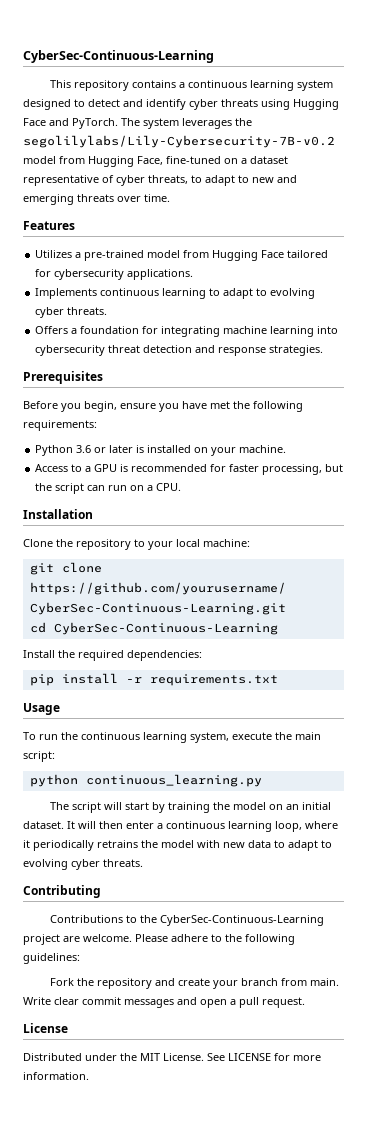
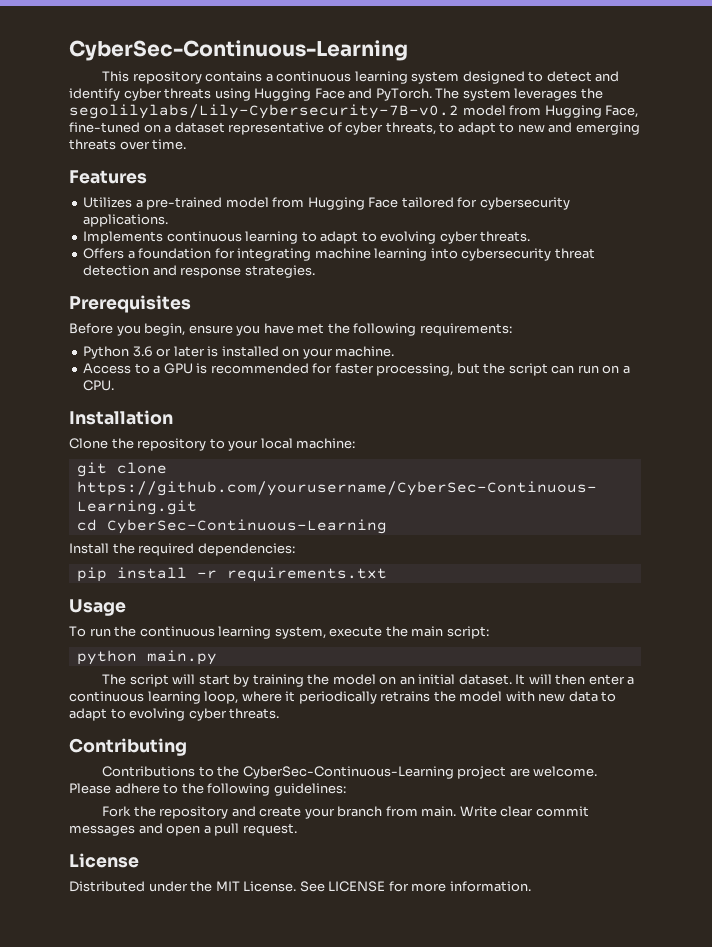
- python continuous_learning.py
+ python main.py

